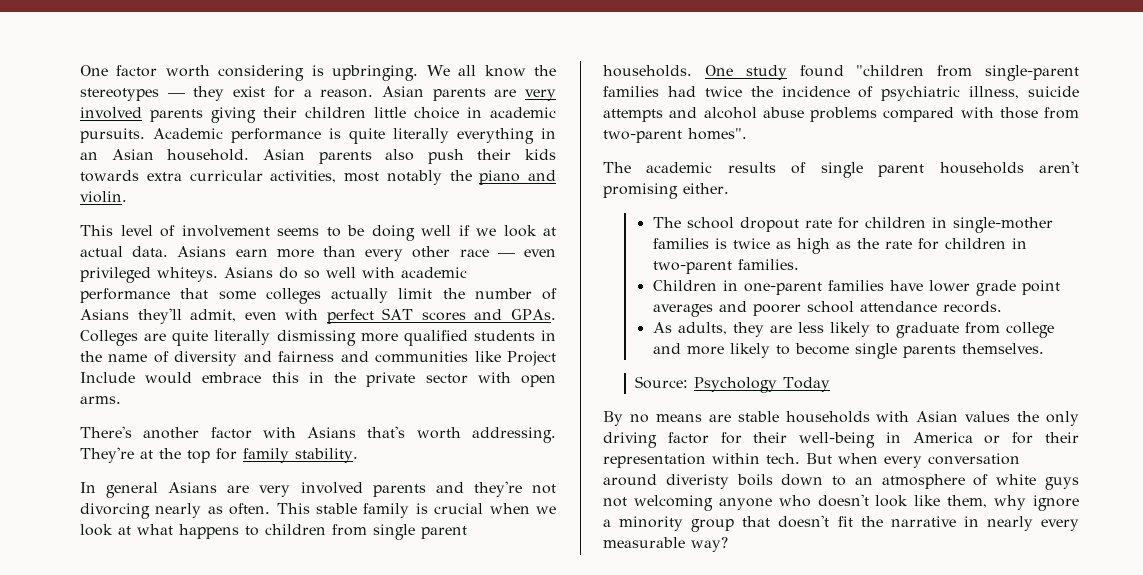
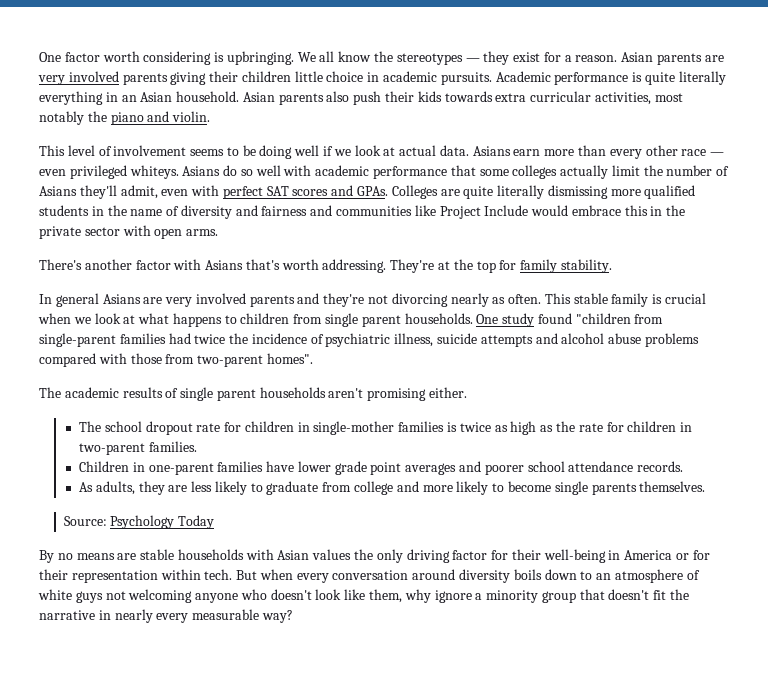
- But when every conversation around diveristy boils down to an atmosphere of white guys not welcoming anyone who doesn't look like them, why ignore a minority group that doesn't fit the narrative in nearly every measurable way?
+ But when every conversation around diversity boils down to an atmosphere of white guys not welcoming anyone who doesn't look like them, why ignore a minority group that doesn't fit the narrative in nearly every measurable way?

